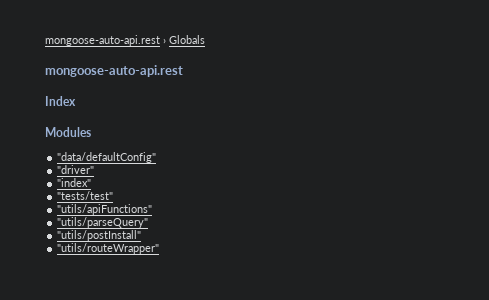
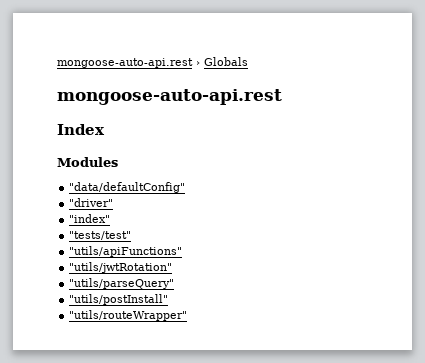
+ "utils/jwtRotation"

